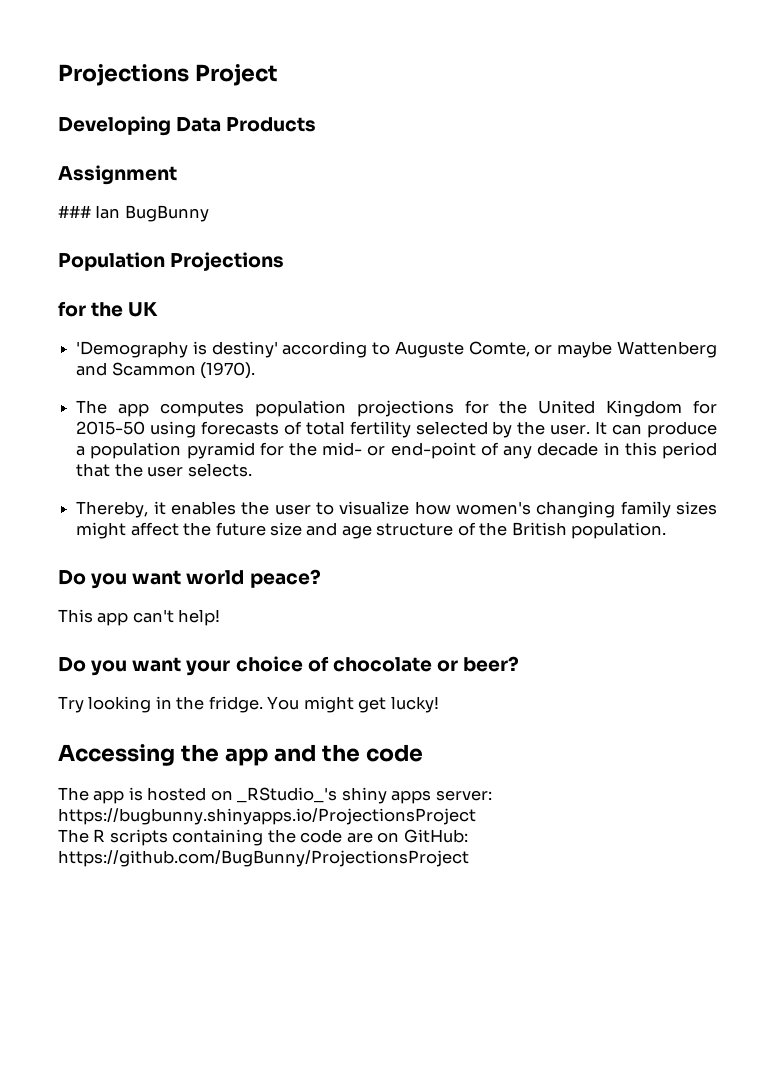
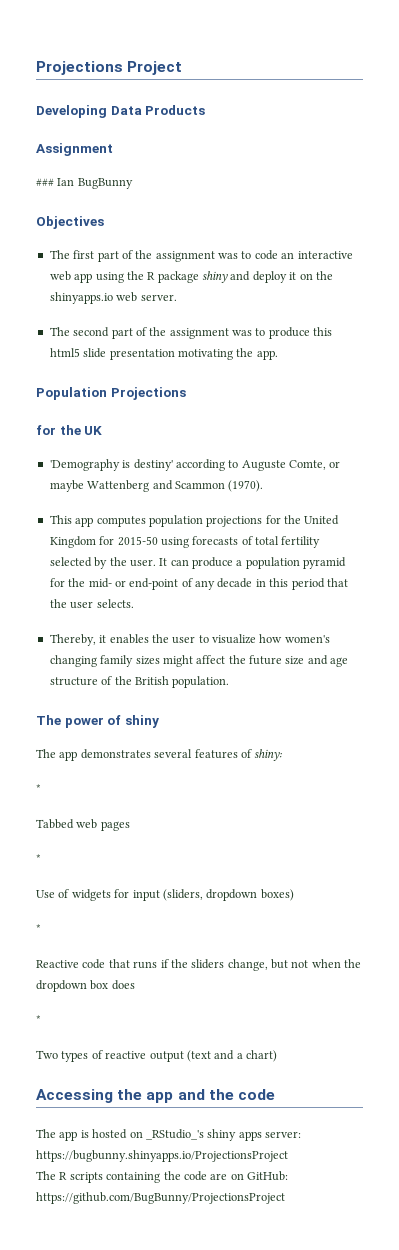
+ Objectives
+ The first part of the assignment was to code an interactive web app using the R package shiny and deploy it on the shinyapps.io web server.
+ The second part of the assignment was to produce this html5 slide presentation motivating the app.
- The app computes population projections for the United Kingdom for 2015-50 using forecasts of total fertility selected by the user.
+ This app computes population projections for the United Kingdom for 2015-50 using forecasts of total fertility selected by the user.
- Do you want world peace?
- This app can't help!
- Do you want your choice of chocolate or beer?
- Try looking in the fridge. You might get lucky!
+ The power of shiny
+ The app demonstrates several features of shiny:
+ *
+ Tabbed web pages
+ *
+ Use of widgets for input (sliders, dropdown boxes)
+ *
+ Reactive code that runs if the sliders change, but not when the dropdown box does
+ *
+ Two types of reactive output (text and a chart)

